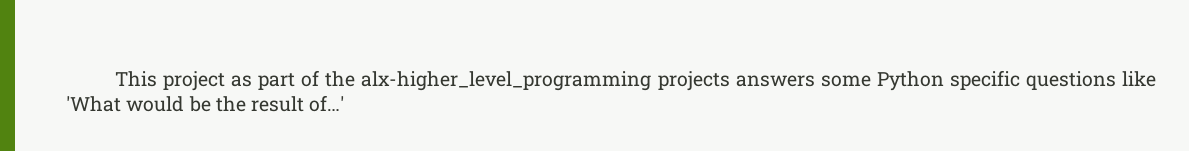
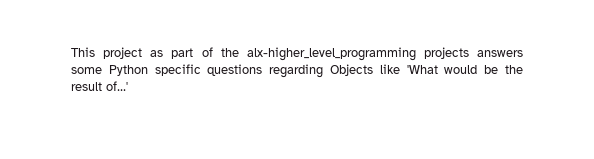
- This project as part of the alx-higher_level_programming projects answers some Python specific questions like 'What would be the result of…'
+ This project as part of the alx-higher_level_programming projects answers some Python specific questions regarding Objects like 'What would be the result of…'

